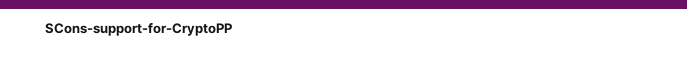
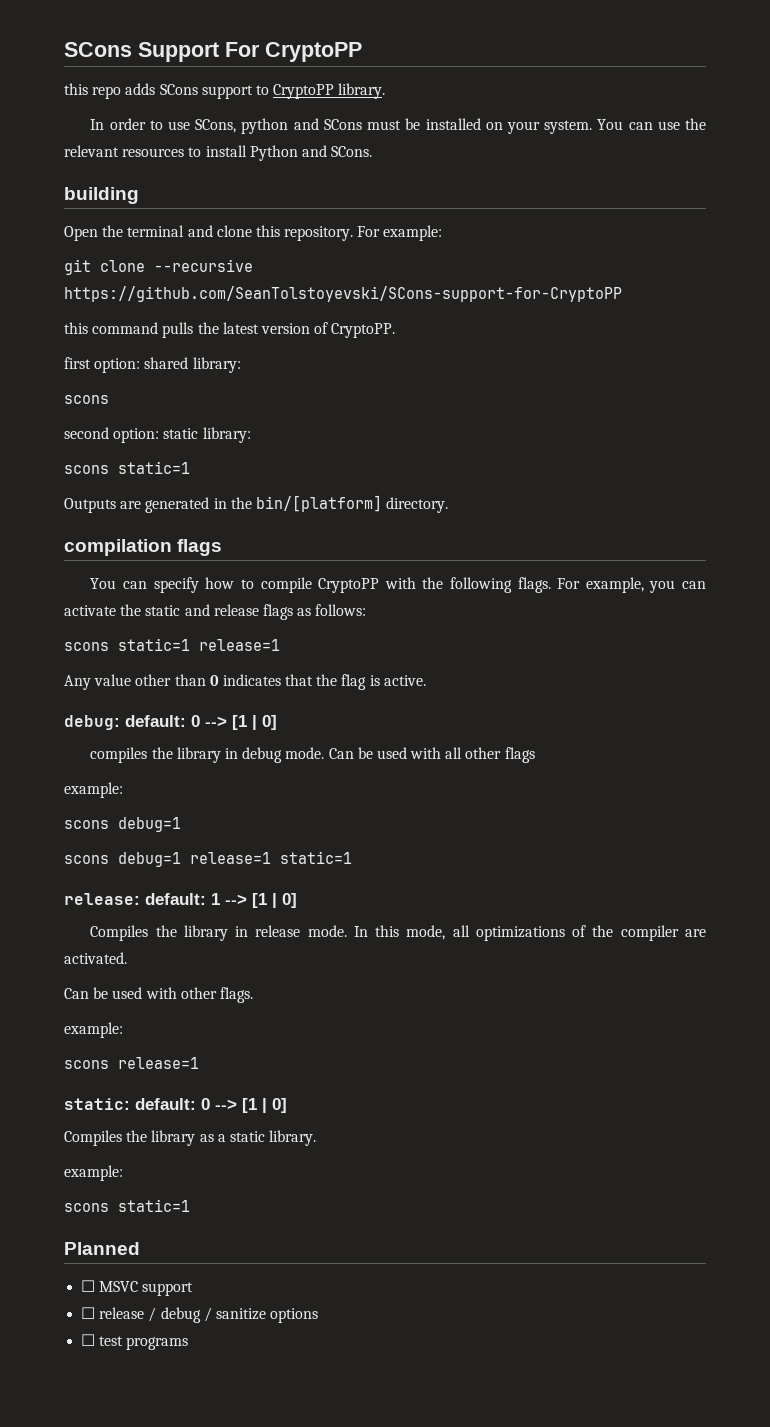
- SCons-support-for-CryptoPP
+ SCons Support For CryptoPP
+ this repo adds SCons support to CryptoPP library.
+ In order to use SCons, python and SCons must be installed on your system. You can use the relevant resources to install Python and SCons.
+ building
+ Open the terminal and clone this repository. For example:
+ git clone --recursive https://github.com/SeanTolstoyevski/SCons-support-for-CryptoPP
+ this command pulls the latest version of CryptoPP.
+ first option: shared library:
+ scons
+ second option: static library:
+ scons static=1
+ Outputs are generated in the bin/[platform] directory.
+ compilation flags
+ You can specify how to compile CryptoPP with the following flags. For example, you can activate the static and release flags as follows:
+ scons static=1 release=1
+ Any value other than 0 indicates that the flag is active.
+ debug: default: 0 --> [1 | 0]
+ compiles the library in debug mode. Can be used with all other flags
+ example:
+ scons debug=1
+ scons debug=1 release=1 static=1
+ release: default: 1 --> [1 | 0]
+ Compiles the library in release mode. In this mode, all optimizations of the compiler are activated.
+ Can be used with other flags.
+ example:
+ scons release=1
+ static: default: 0 --> [1 | 0]
+ Compiles the library as a static library.
+ example:
+ scons static=1
+ Planned
+ ☐ MSVC support
+ ☐ release / debug / sanitize options
+ ☐ test programs

